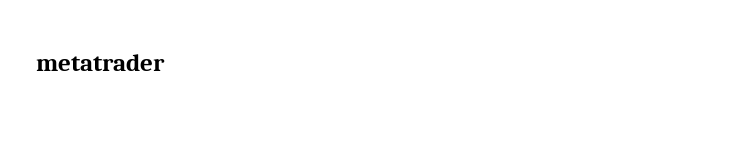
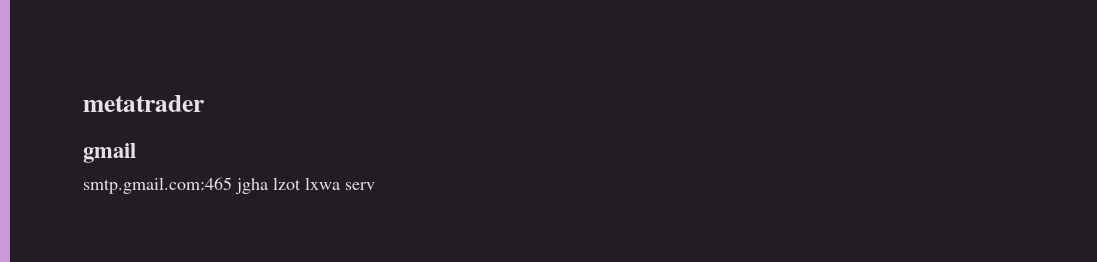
+ gmail
+ smtp.gmail.com:465 jgha lzot lxwa serv

